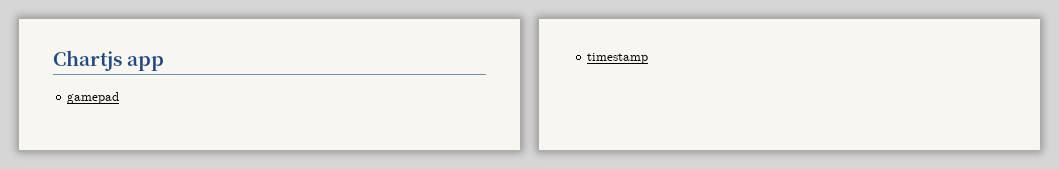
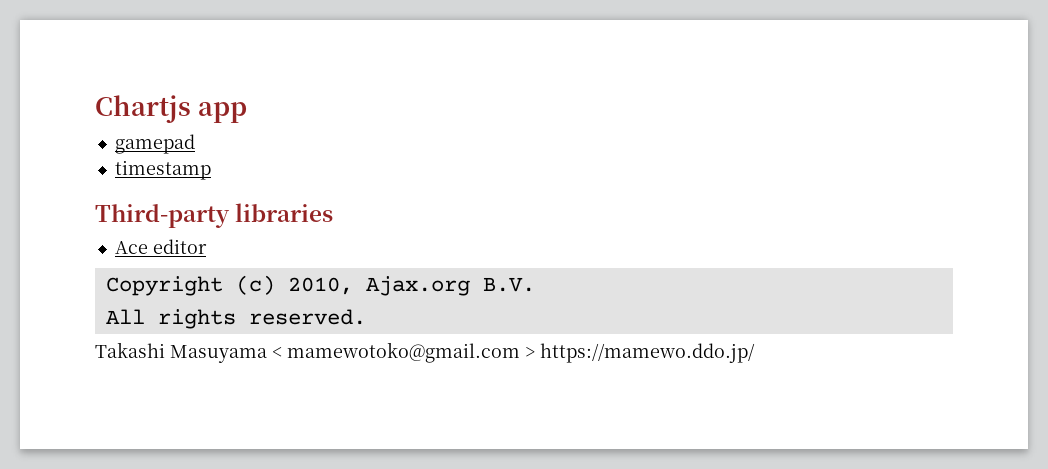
+ Third-party libraries
+ Ace editor
+ Copyright (c) 2010, Ajax.org B.V.
+ All rights reserved.
+ Takashi Masuyama < mamewotoko@gmail.com > https://mamewo.ddo.jp/

